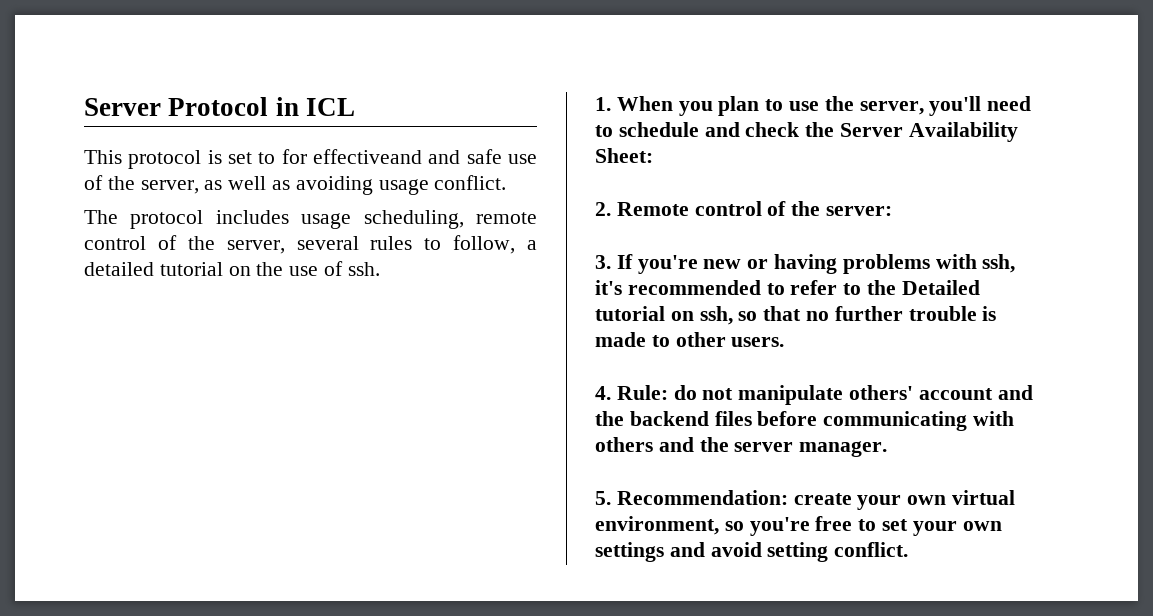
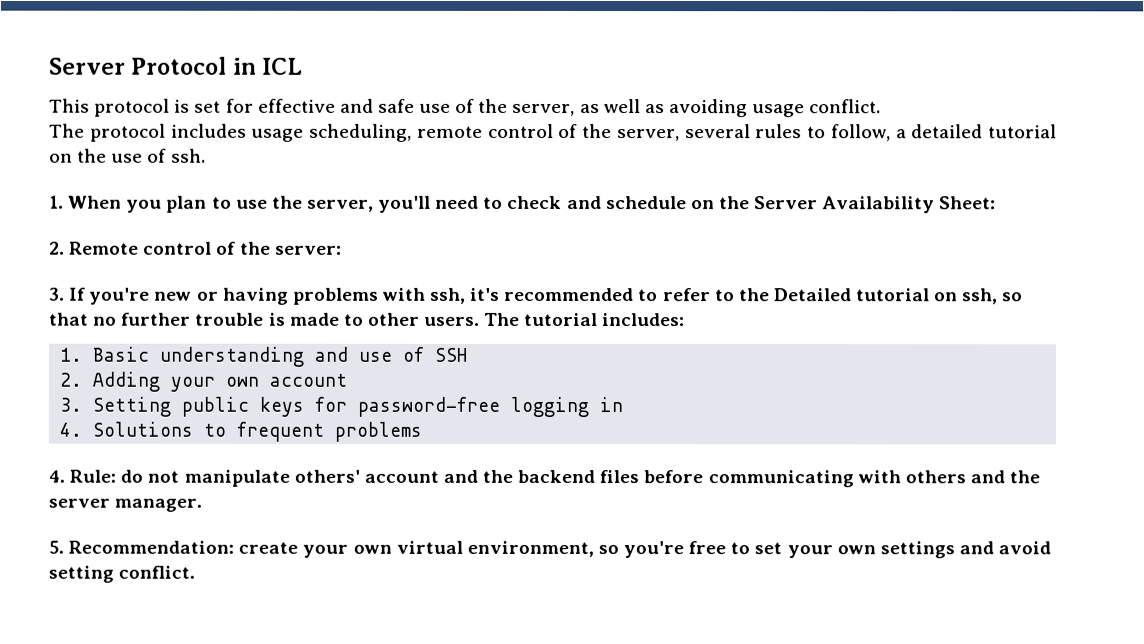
- This protocol is set to for effectiveand and safe use of the server, as well as avoiding usage conflict.
+ This protocol is set for effective and safe use of the server, as well as avoiding usage conflict.
- 1. When you plan to use the server, you'll need to schedule and check the Server Availability Sheet:
+ 1. When you plan to use the server, you'll need to check and schedule on the Server Availability Sheet:
+ The tutorial includes:
+ 1. Basic understanding and use of SSH
+ 2. Adding your own account
+ 3. Setting public keys for password-free logging in
+ 4. Solutions to frequent problems

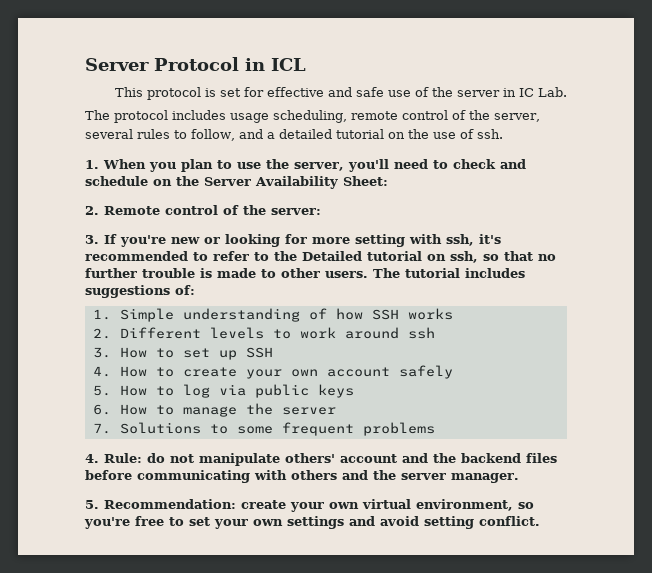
- This protocol is set for effective and safe use of the server, as well as avoiding usage conflict.
+ This protocol is set for effective and safe use of the server in IC Lab.
- The protocol includes usage scheduling, remote control of the server, several rules to follow, a detailed tutorial on the use of ssh.
+ The protocol includes usage scheduling, remote control of the server, several rules to follow, and a detailed tutorial on the use of ssh.
- 3. If you're new or having problems with ssh, it's recommended to refer to the Detailed tutorial on ssh, so that no further trouble is made to other users.
+ 3. If you're new or looking for more setting with ssh, it's recommended to refer to the Detailed tutorial on ssh, so that no further trouble is made to other users.
- The tutorial includes:
- 1. Basic understanding and use of SSH
- 2. Adding your own account
- 3. Setting public keys for password-free logging in
- 4. Solutions to frequent problems
+ The tutorial includes suggestions of:
+ 1. Simple understanding of how SSH works
+ 2. Different levels to work around ssh
+ 3. How to set up SSH
+ 4. How to create your own account safely
+ 5. How to log via public keys
+ 6. How to manage the server
+ 7. Solutions to some frequent problems

